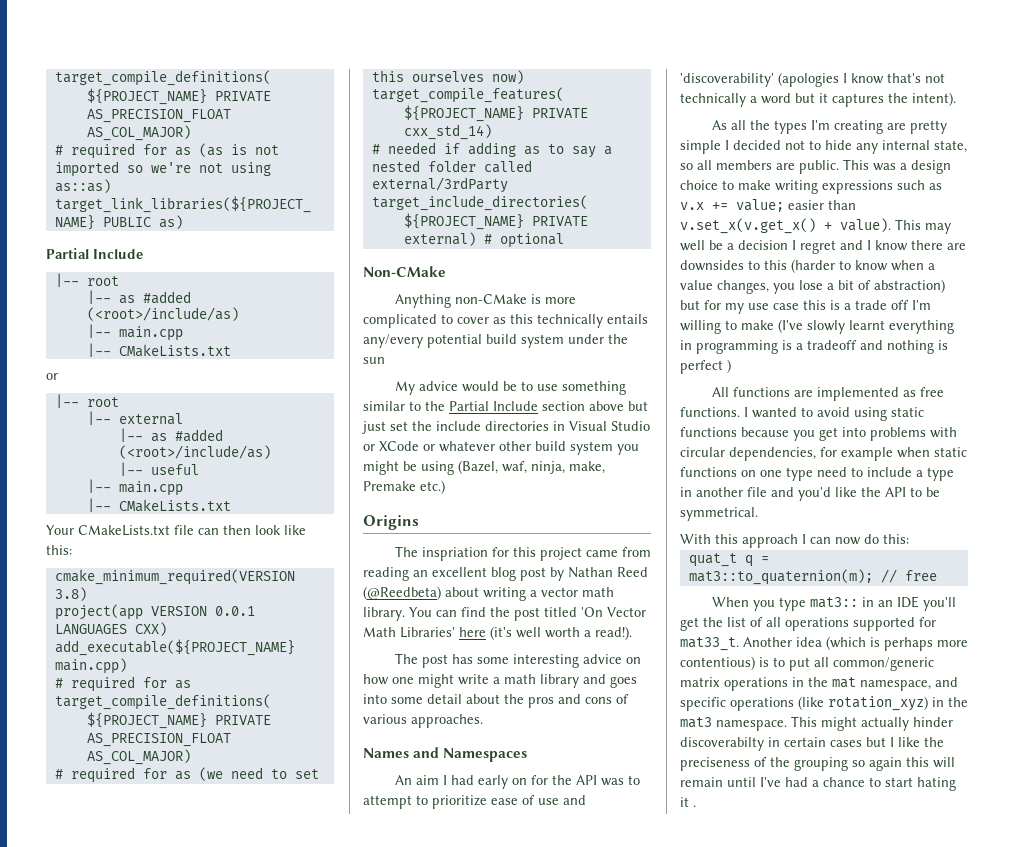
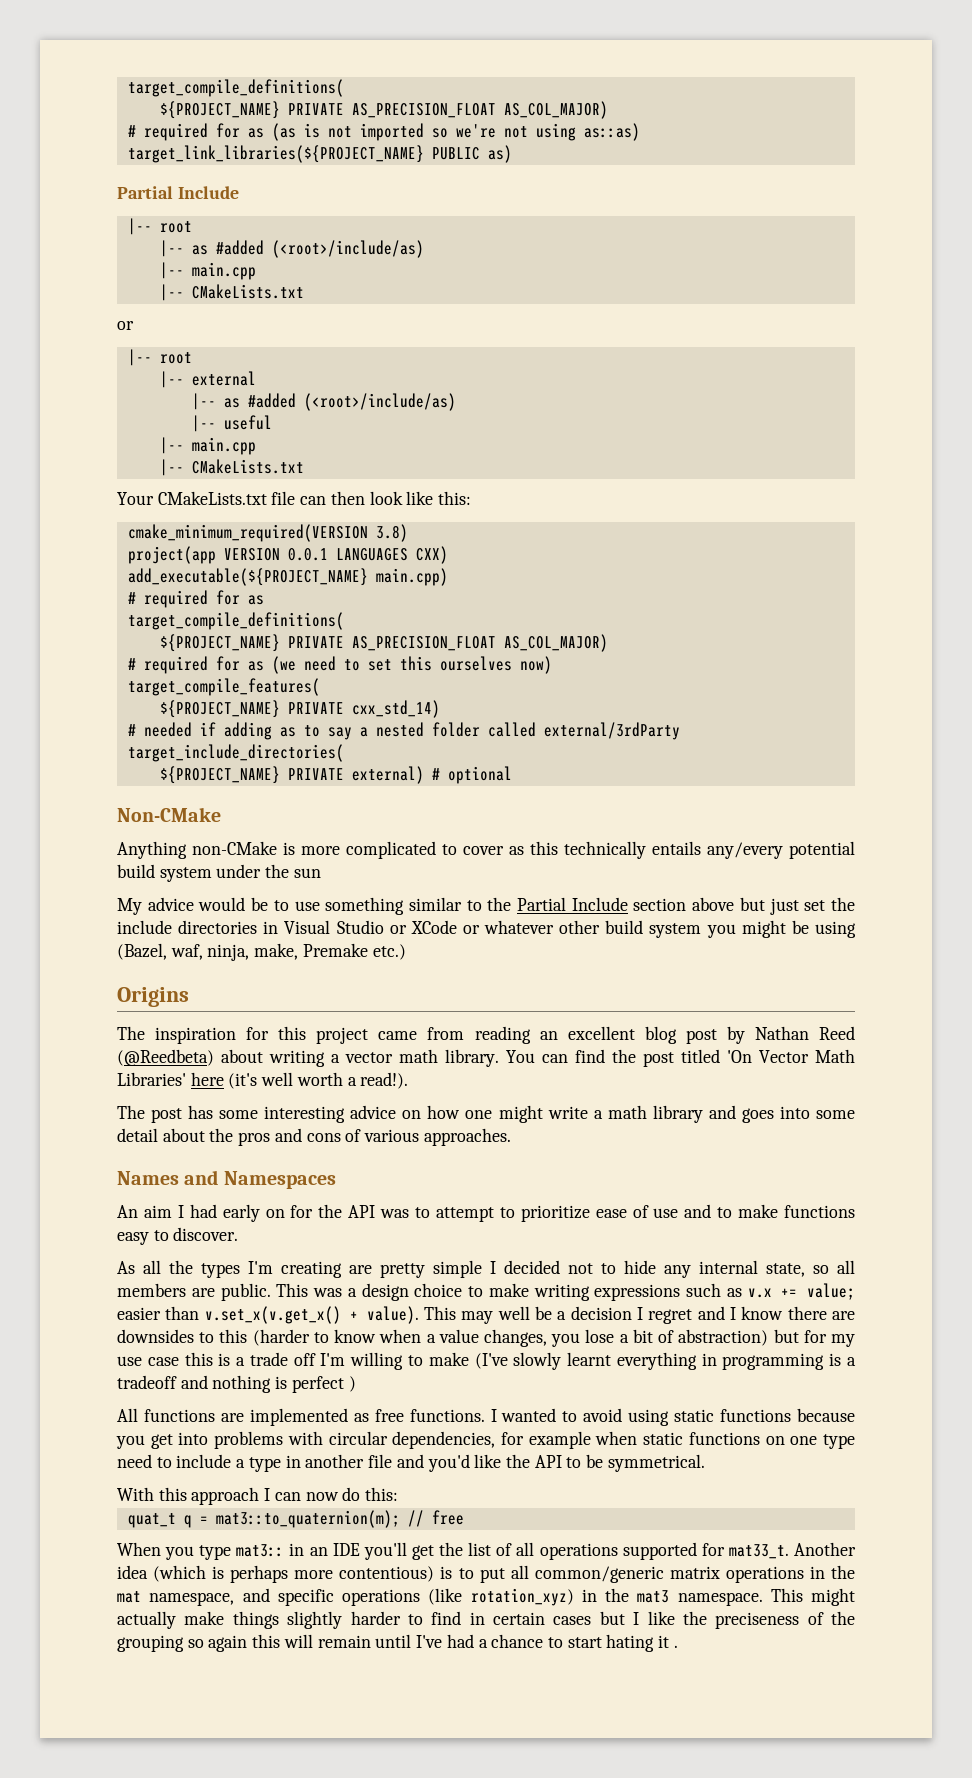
- The inspriation for this project came from reading an excellent blog post by Nathan Reed (@Reedbeta) about writing a vector math library.
+ The inspiration for this project came from reading an excellent blog post by Nathan Reed (@Reedbeta) about writing a vector math library.
- An aim I had early on for the API was to attempt to prioritize ease of use and 'discoverability' (apologies I know that's not technically a word but it captures the intent).
+ An aim I had early on for the API was to attempt to prioritize ease of use and to make functions easy to discover.
- This might actually hinder discoverabilty in certain cases but I like the preciseness of the grouping so again this will remain until I've had a chance to start hating it .
+ This might actually make things slightly harder to find in certain cases but I like the preciseness of the grouping so again this will remain until I've had a chance to start hating it .

